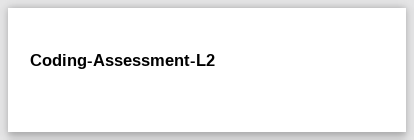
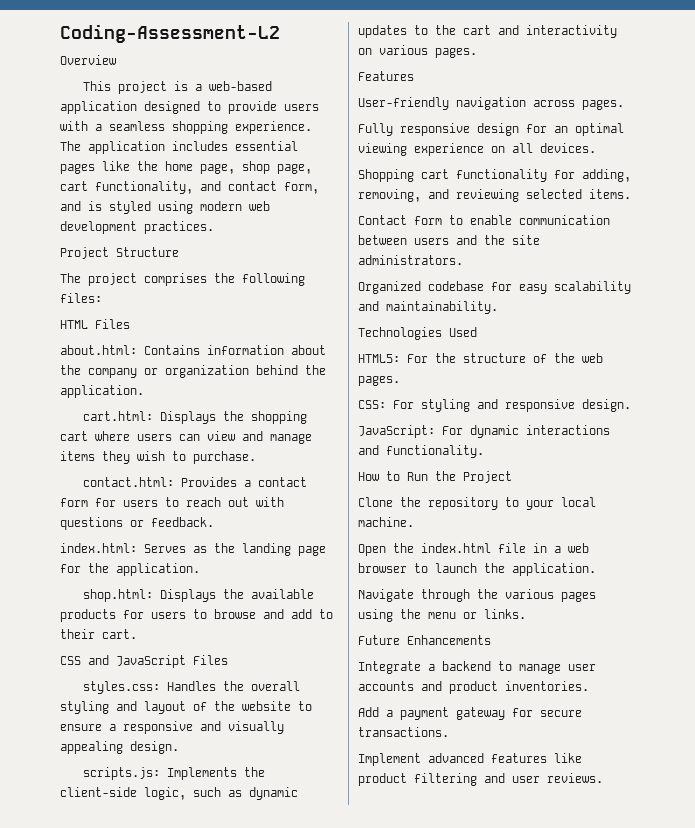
+ Overview
+ This project is a web-based application designed to provide users with a seamless shopping experience. The application includes essential pages like the home page, shop page, cart functionality, and contact form, and is styled using modern web development practices.
+ Project Structure
+ The project comprises the following files:
+ HTML Files
+ about.html: Contains information about the company or organization behind the application.
+ cart.html: Displays the shopping cart where users can view and manage items they wish to purchase.
+ contact.html: Provides a contact form for users to reach out with questions or feedback.
+ index.html: Serves as the landing page for the application.
+ shop.html: Displays the available products for users to browse and add to their cart.
+ CSS and JavaScript Files
+ styles.css: Handles the overall styling and layout of the website to ensure a responsive and visually appealing design.
+ scripts.js: Implements the client-side logic, such as dynamic updates to the cart and interactivity on various pages.
+ Features
+ User-friendly navigation across pages.
+ Fully responsive design for an optimal viewing experience on all devices.
+ Shopping cart functionality for adding, removing, and reviewing selected items.
+ Contact form to enable communication between users and the site administrators.
+ Organized codebase for easy scalability and maintainability.
+ Technologies Used
+ HTML5: For the structure of the web pages.
+ CSS: For styling and responsive design.
+ JavaScript: For dynamic interactions and functionality.
+ How to Run the Project
+ Clone the repository to your local machine.
+ Open the index.html file in a web browser to launch the application.
+ Navigate through the various pages using the menu or links.
+ Future Enhancements
+ Integrate a backend to manage user accounts and product inventories.
+ Add a payment gateway for secure transactions.
+ Implement advanced features like product filtering and user reviews.

